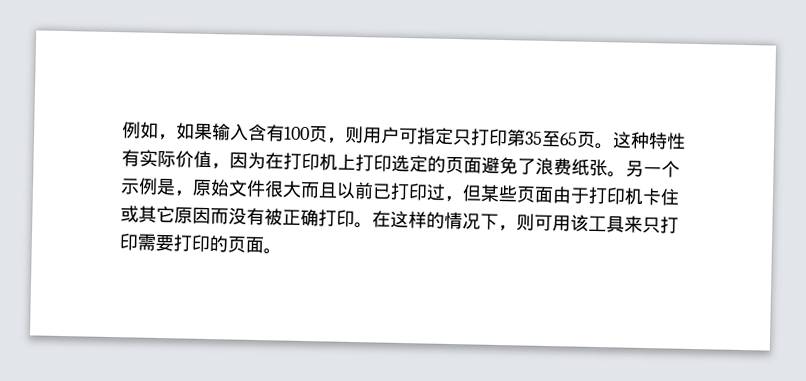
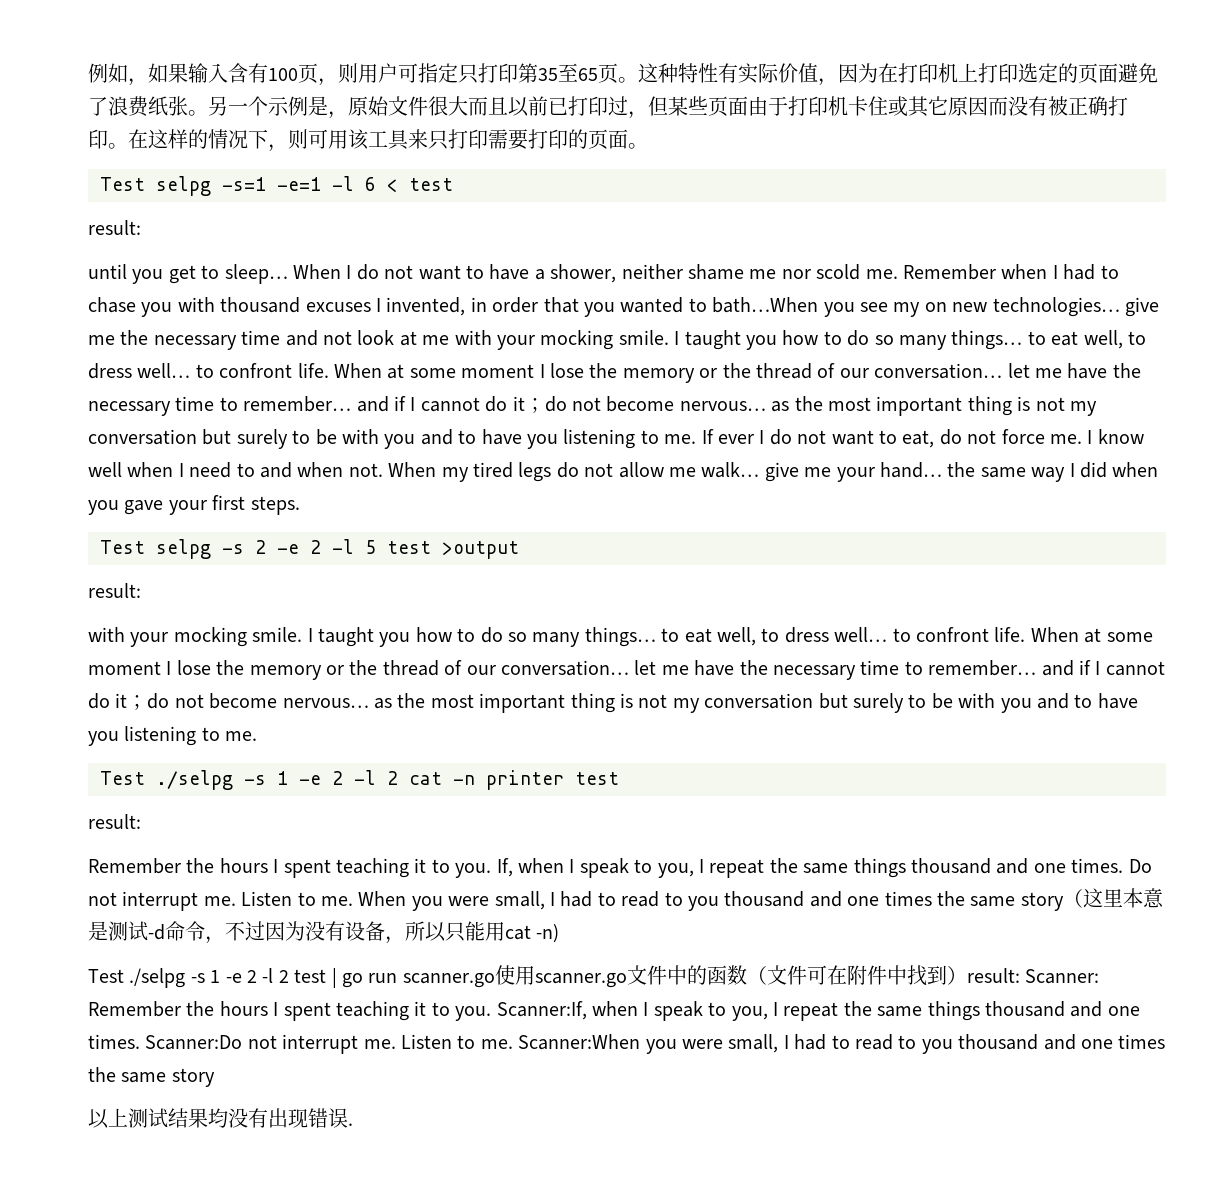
+ Test selpg -s=1 -e=1 -l 6 < test
+ result:
+ until you get to sleep… When I do not want to have a shower, neither shame me nor scold me. Remember when I had to chase you with thousand excuses I invented, in order that you wanted to bath…When you see my on new technologies… give me the necessary time and not look at me with your mocking smile. I taught you how to do so many things… to eat well, to dress well… to confront life. When at some moment I lose the memory or the thread of our conversation… let me have the necessary time to remember… and if I cannot do it；do not become nervous… as the most important thing is not my conversation but surely to be with you and to have you listening to me. If ever I do not want to eat, do not force me. I know well when I need to and when not. When my tired legs do not allow me walk… give me your hand… the same way I did when you gave your first steps.
+ Test selpg -s 2 -e 2 -l 5 test >output
+ result:
+ with your mocking smile. I taught you how to do so many things… to eat well, to dress well… to confront life. When at some moment I lose the memory or the thread of our conversation… let me have the necessary time to remember… and if I cannot do it；do not become nervous… as the most important thing is not my conversation but surely to be with you and to have you listening to me.
+ Test ./selpg -s 1 -e 2 -l 2 cat -n printer test
+ result:
+ Remember the hours I spent teaching it to you. If, when I speak to you, I repeat the same things thousand and one times. Do not interrupt me. Listen to me. When you were small, I had to read to you thousand and one times the same story（这里本意是测试-d命令，不过因为没有设备，所以只能用cat -n)
+ Test ./selpg -s 1 -e 2 -l 2 test | go run scanner.go使用scanner.go文件中的函数（文件可在附件中找到）result: Scanner: Remember the hours I spent teaching it to you. Scanner:If, when I speak to you, I repeat the same things thousand and one times. Scanner:Do not interrupt me. Listen to me. Scanner:When you were small, I had to read to you thousand and one times the same story
+ 以上测试结果均没有出现错误.

